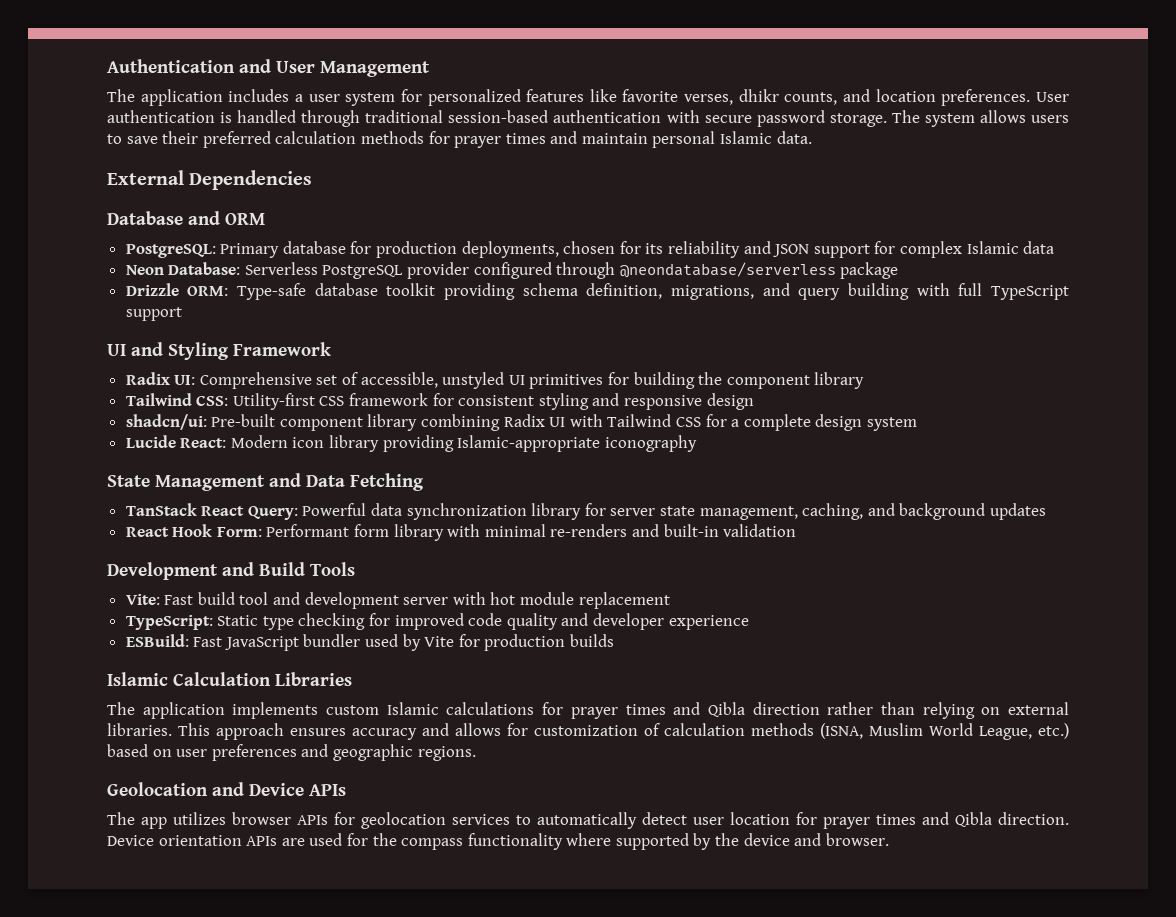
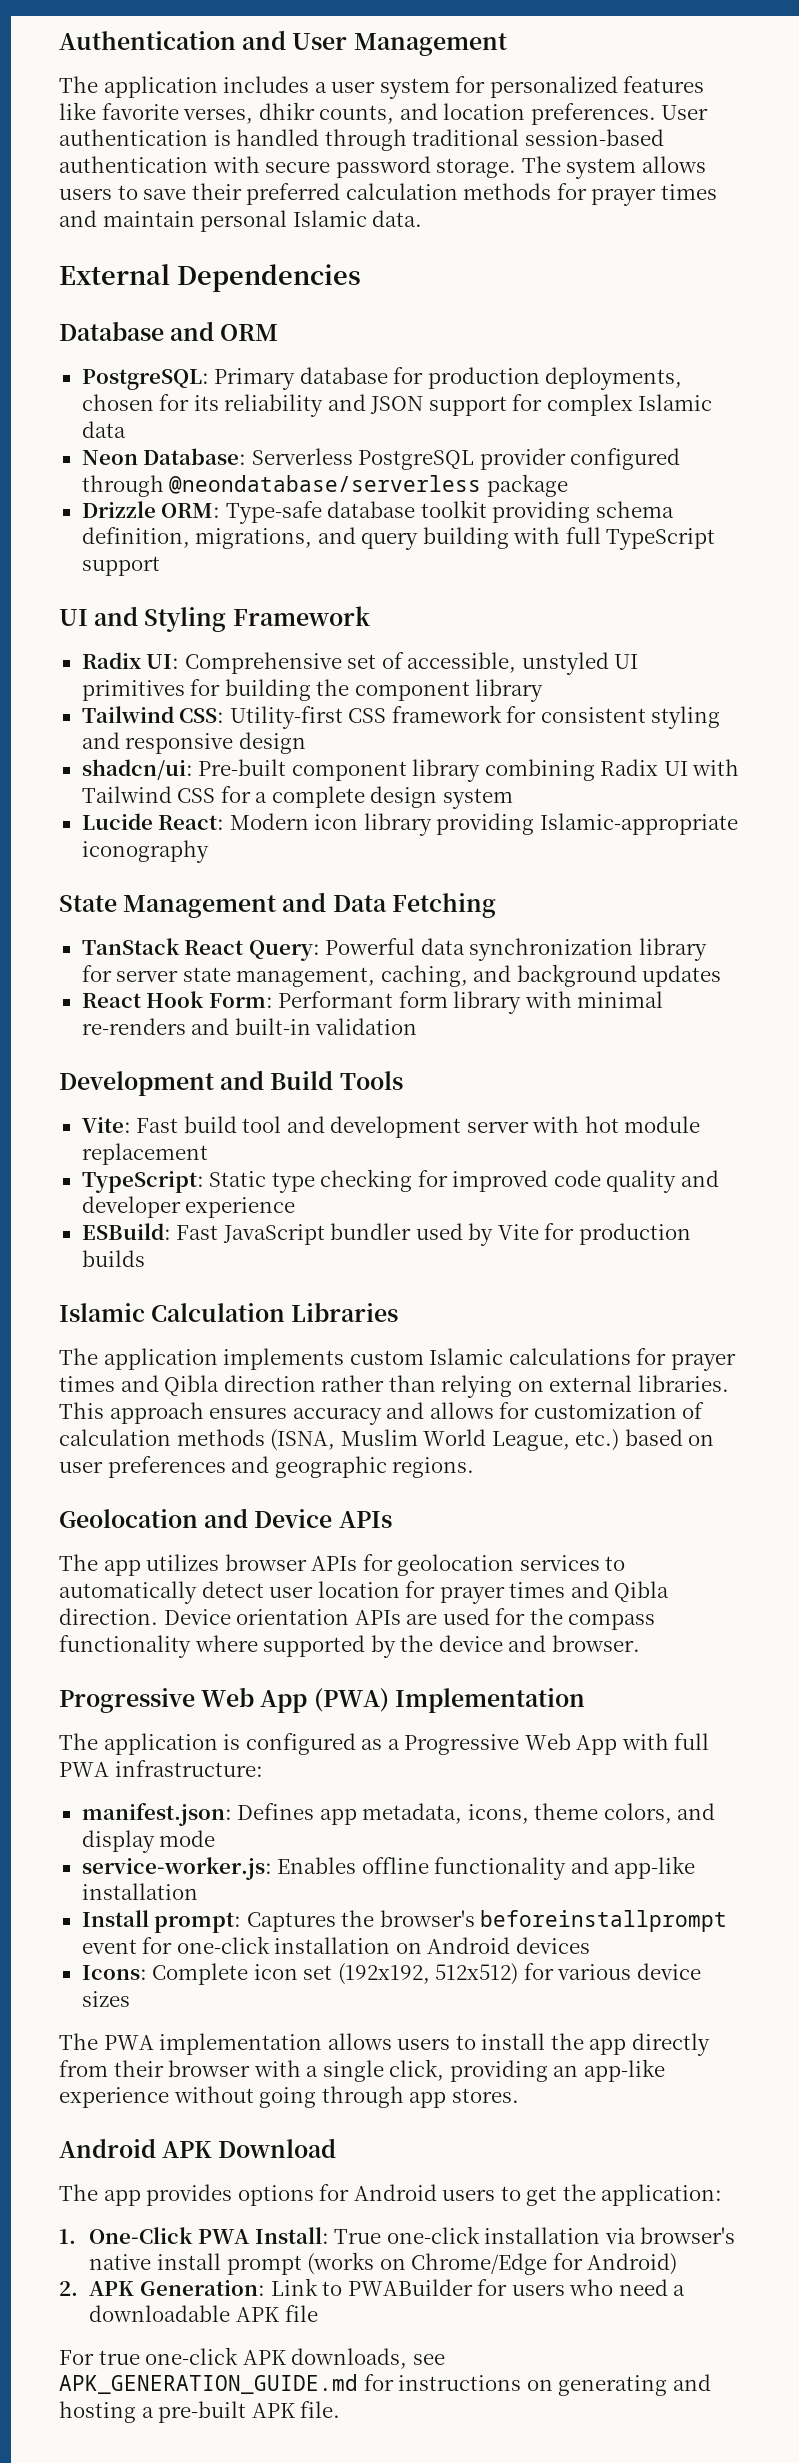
+ Progressive Web App (PWA) Implementation
+ The application is configured as a Progressive Web App with full PWA infrastructure:
+ manifest.json: Defines app metadata, icons, theme colors, and display mode
+ service-worker.js: Enables offline functionality and app-like installation
+ Install prompt: Captures the browser's beforeinstallprompt event for one-click installation on Android devices
+ Icons: Complete icon set (192x192, 512x512) for various device sizes
+ The PWA implementation allows users to install the app directly from their browser with a single click, providing an app-like experience without going through app stores.
+ Android APK Download
+ The app provides options for Android users to get the application:
+ 1. One-Click PWA Install: True one-click installation via browser's native install prompt (works on Chrome/Edge for Android)
+ 2. APK Generation: Link to PWABuilder for users who need a downloadable APK file
+ For true one-click APK downloads, see APK_GENERATION_GUIDE.md for instructions on generating and hosting a pre-built APK file.

